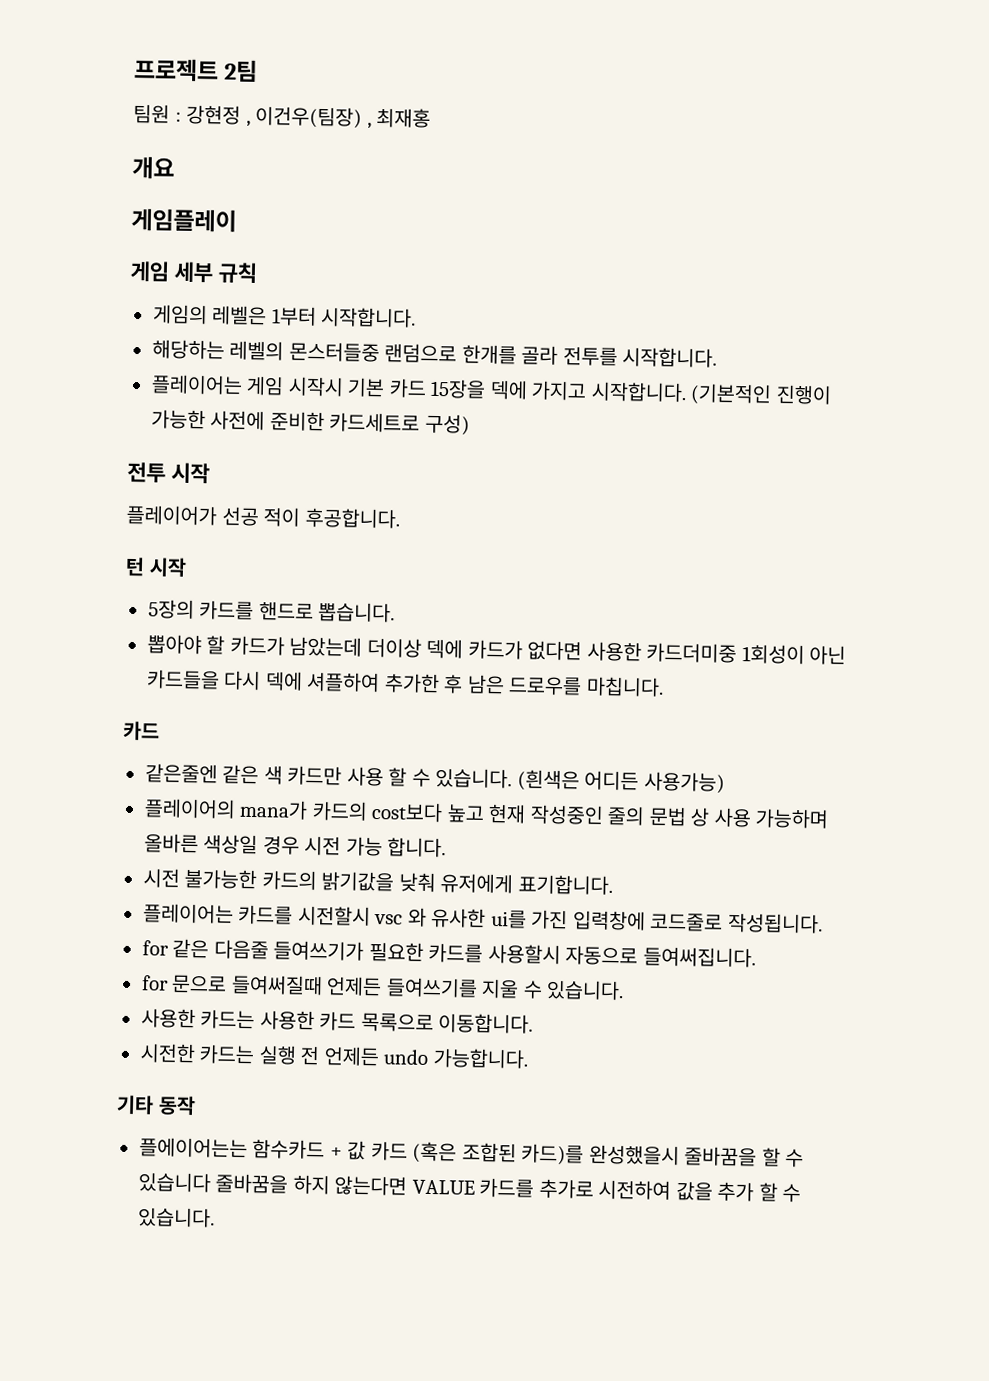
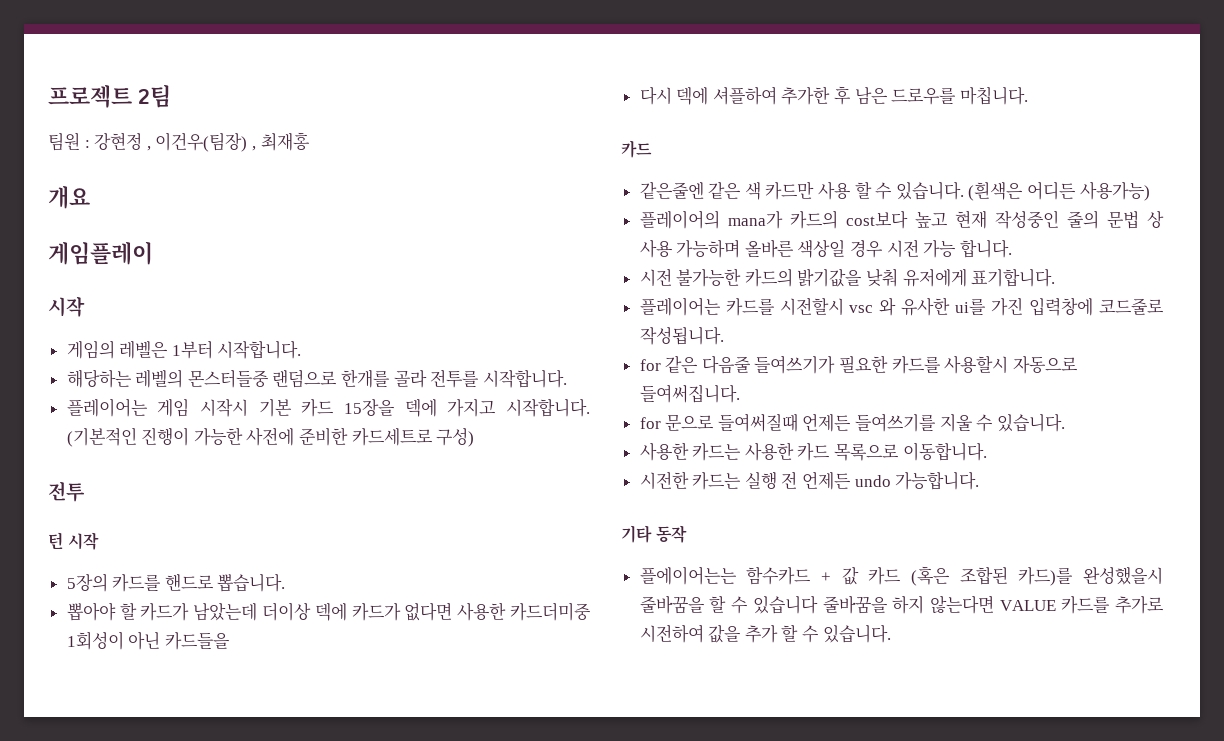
  게임플레이
- 게임 세부 규칙
+ 시작
- 전투 시작
- 플레이어가 선공 적이 후공합니다.
+ 전투
- 뽑아야 할 카드가 남았는데 더이상 덱에 카드가 없다면 사용한 카드더미중 1회성이 아닌 카드들을 다시 덱에 셔플하여 추가한 후 남은 드로우를 마칩니다.
+ 뽑아야 할 카드가 남았는데 더이상 덱에 카드가 없다면 사용한 카드더미중 1회성이 아닌 카드들을
+ 다시 덱에 셔플하여 추가한 후 남은 드로우를 마칩니다.

